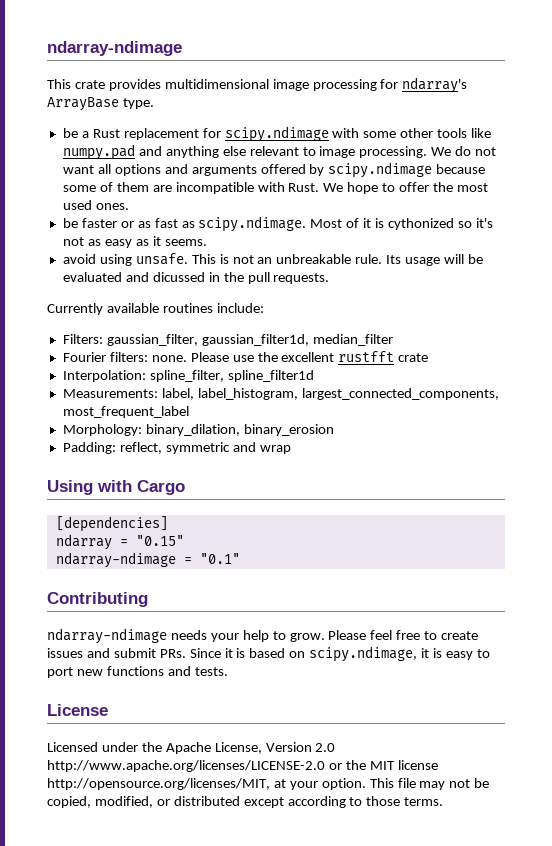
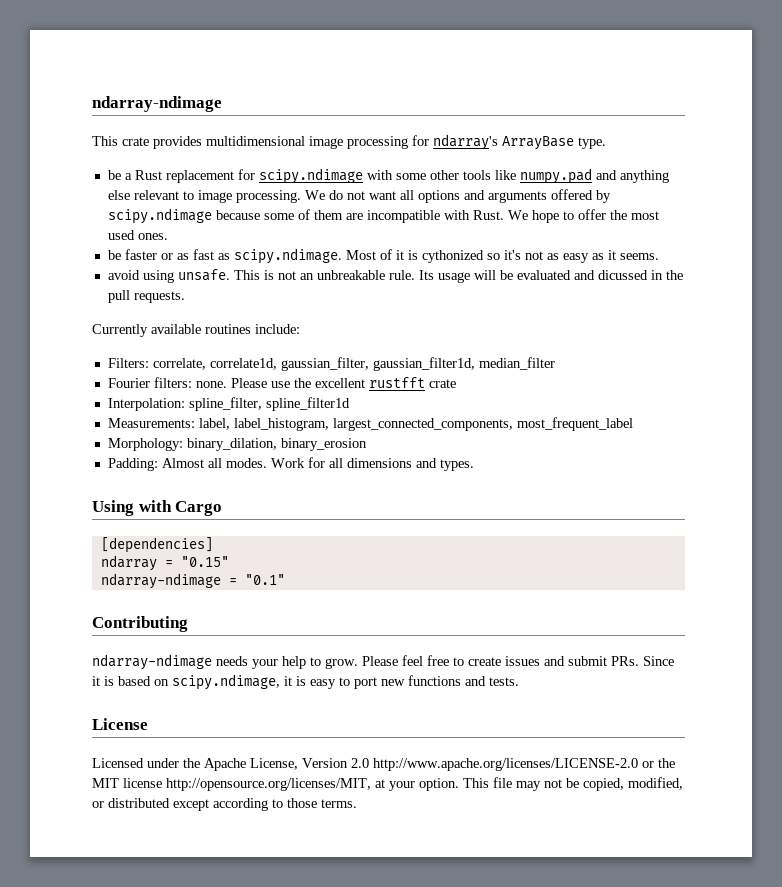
- Filters: gaussian_filter, gaussian_filter1d, median_filter
+ Filters: correlate, correlate1d, gaussian_filter, gaussian_filter1d, median_filter
- Padding: reflect, symmetric and wrap
+ Padding: Almost all modes. Work for all dimensions and types.

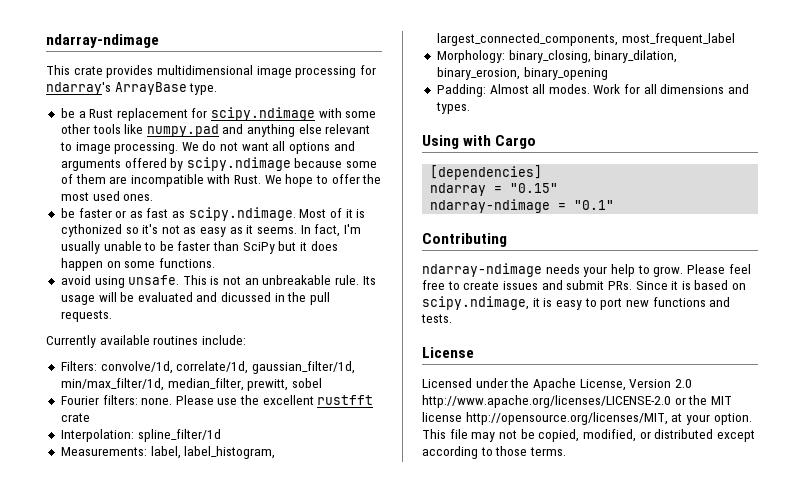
+ In fact, I'm usually unable to be faster than SciPy but it does happen on some functions.
- Filters: correlate, correlate1d, gaussian_filter, gaussian_filter1d, median_filter
+ Filters: convolve/1d, correlate/1d, gaussian_filter/1d, min/max_filter/1d, median_filter, prewitt, sobel
- Interpolation: spline_filter, spline_filter1d
+ Interpolation: spline_filter/1d
- Morphology: binary_dilation, binary_erosion
+ Morphology: binary_closing, binary_dilation, binary_erosion, binary_opening

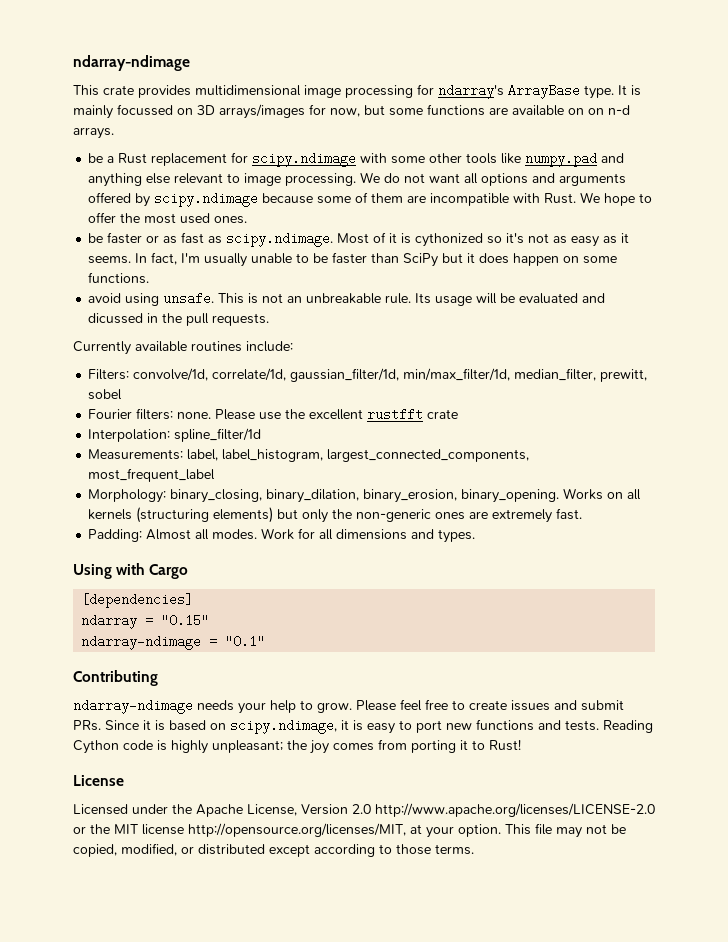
+ It is mainly focussed on 3D arrays/images for now, but some functions are available on on n-d arrays.
- Morphology: binary_closing, binary_dilation, binary_erosion, binary_opening
+ Morphology: binary_closing, binary_dilation, binary_erosion, binary_opening. Works on all kernels (structuring elements) but only the non-generic ones are extremely fast.
+ Reading Cython code is highly unpleasant; the joy comes from porting it to Rust!

